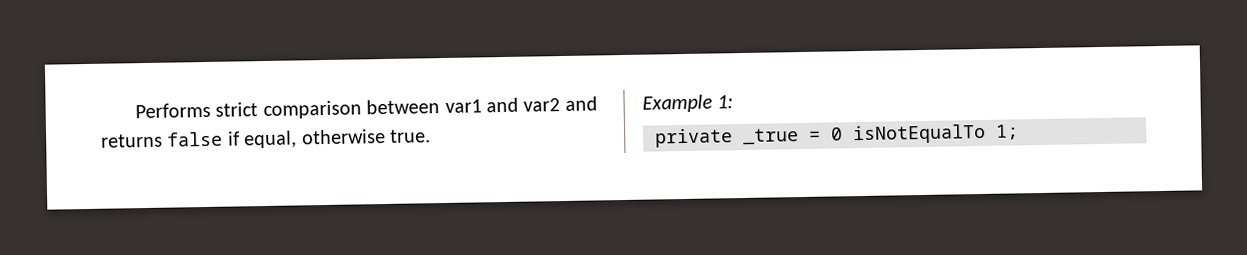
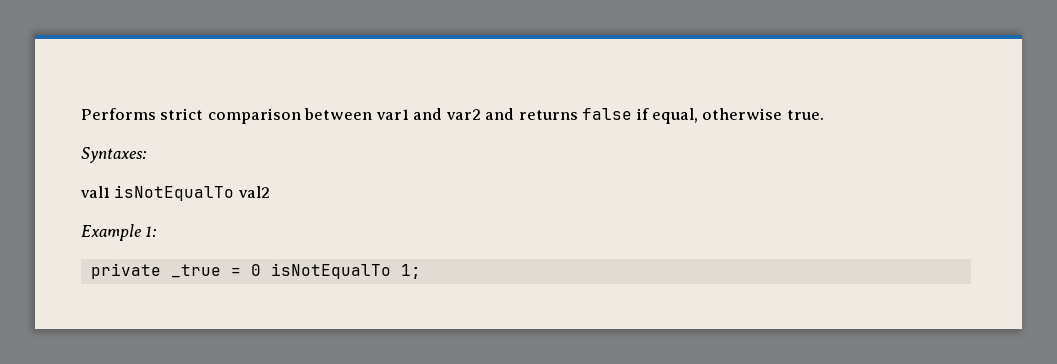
+ Syntaxes:
+ val1 isNotEqualTo val2

